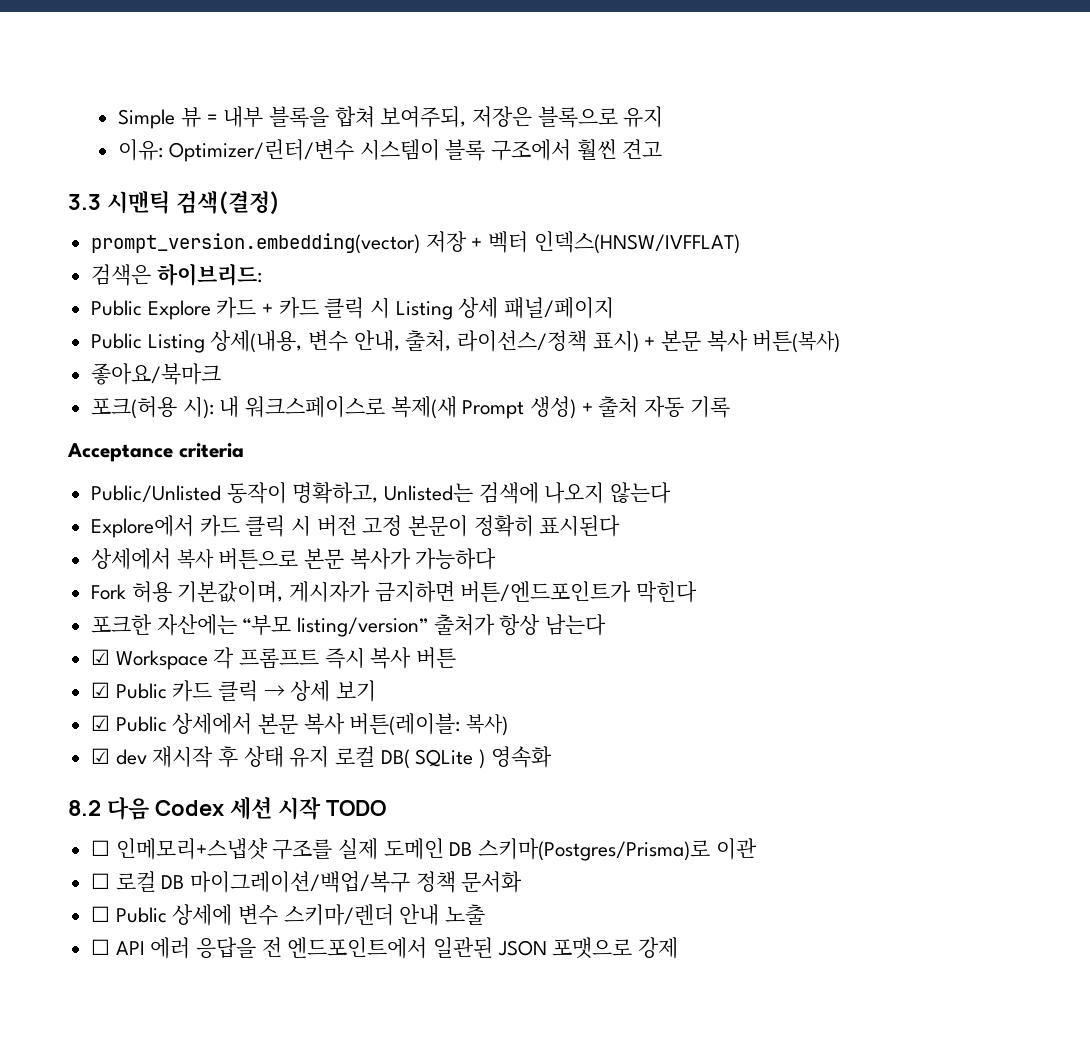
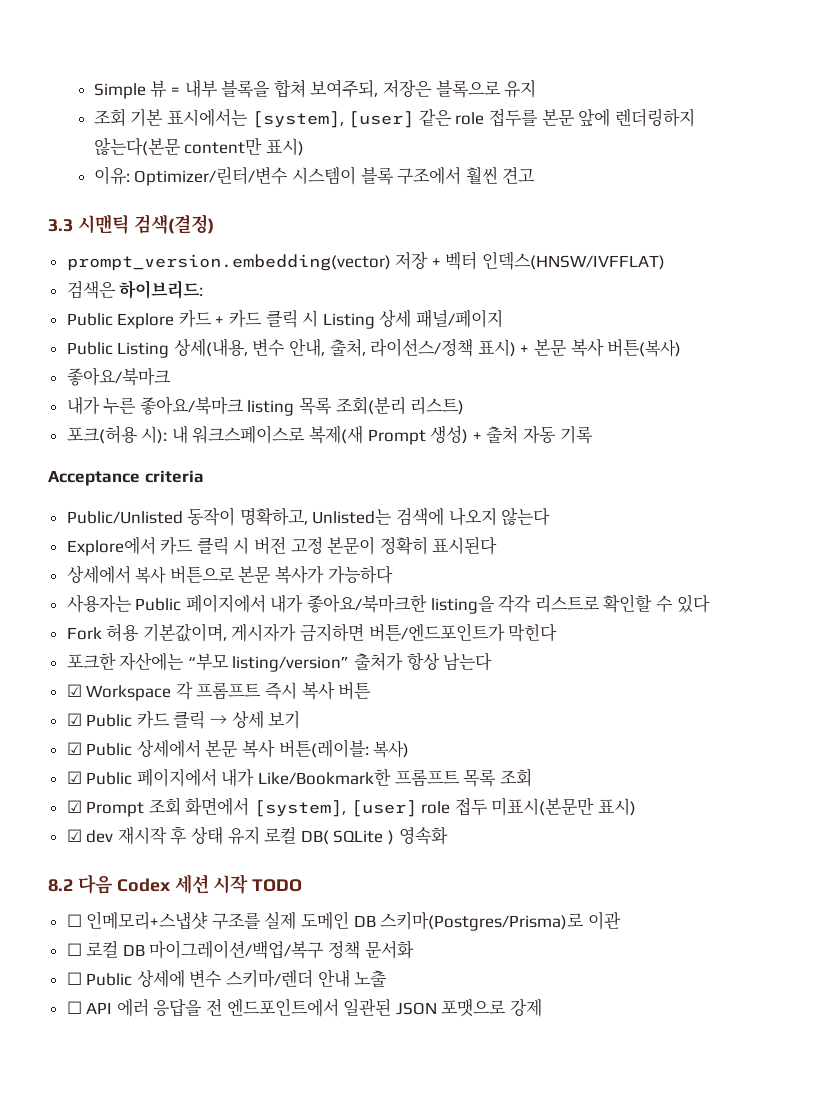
+ 조회 기본 표시에서는 [system], [user] 같은 role 접두를 본문 앞에 렌더링하지 않는다(본문 content만 표시)
+ 내가 누른 좋아요/북마크 listing 목록 조회(분리 리스트)
+ 사용자는 Public 페이지에서 내가 좋아요/북마크한 listing을 각각 리스트로 확인할 수 있다
+ ☑ Public 페이지에서 내가 Like/Bookmark한 프롬프트 목록 조회
+ ☑ Prompt 조회 화면에서 [system], [user] role 접두 미표시(본문만 표시)

